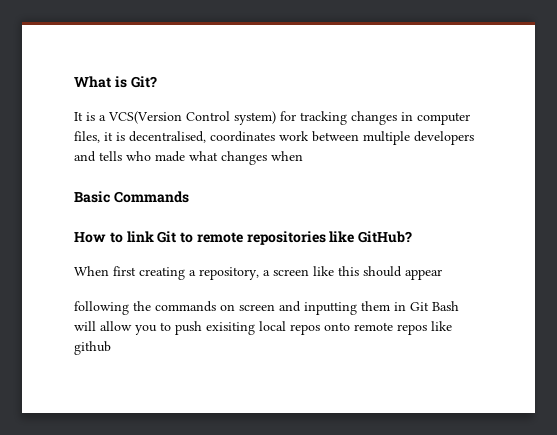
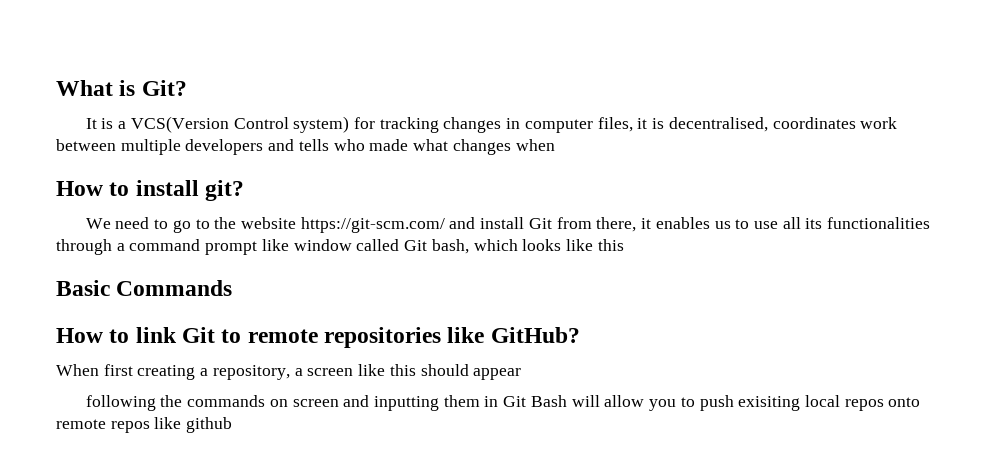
+ How to install git?
+ We need to go to the website https://git-scm.com/ and install Git from there, it enables us to use all its functionalities through a command prompt like window called Git bash, which looks like this

